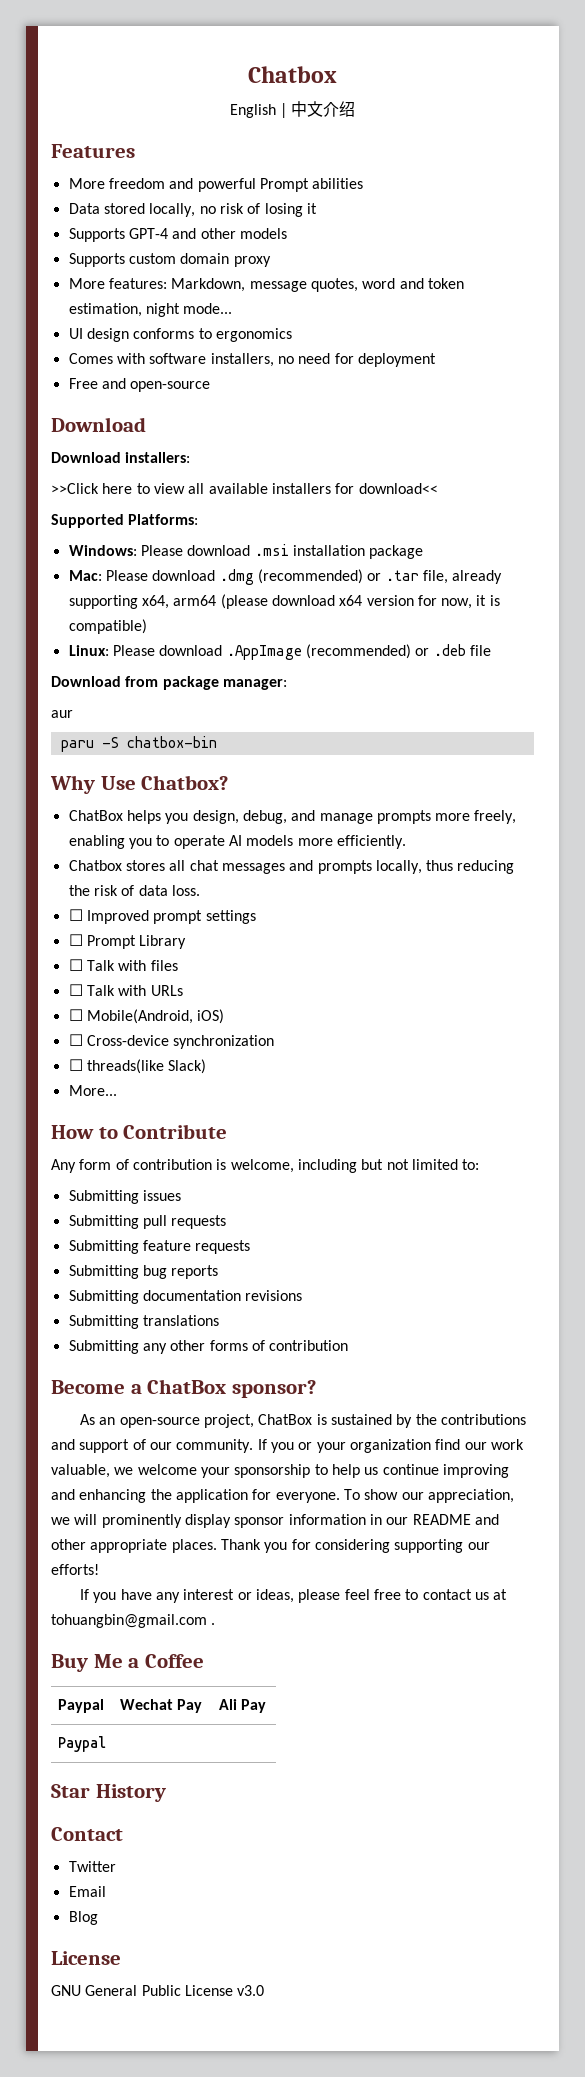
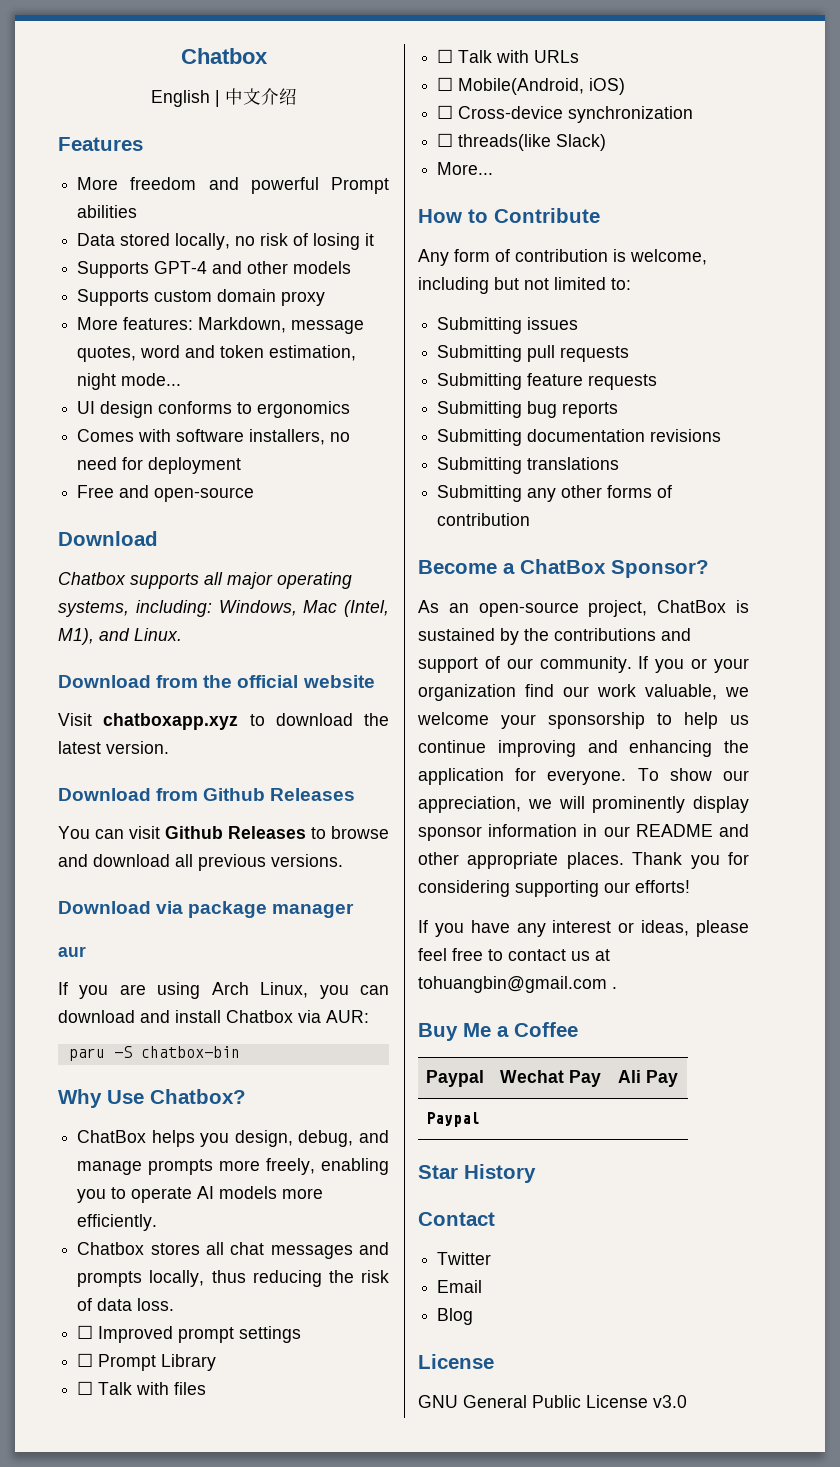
- Download installers:
- >>Click here to view all available installers for download<<
- Supported Platforms:
- Windows: Please download .msi installation package
- Mac: Please download .dmg (recommended) or .tar file, already supporting x64, arm64 (please download x64 version for now, it is compatible)
- Linux: Please download .AppImage (recommended) or .deb file
- Download from package manager:
+ Chatbox supports all major operating systems, including: Windows, Mac (Intel, M1), and Linux.
+ Download from the official website
+ Visit chatboxapp.xyz to download the latest version.
+ Download from Github Releases
+ You can visit Github Releases to browse and download all previous versions.
+ Download via package manager
  aur
+ If you are using Arch Linux, you can download and install Chatbox via AUR:
- Become a ChatBox sponsor?
+ Become a ChatBox Sponsor?

